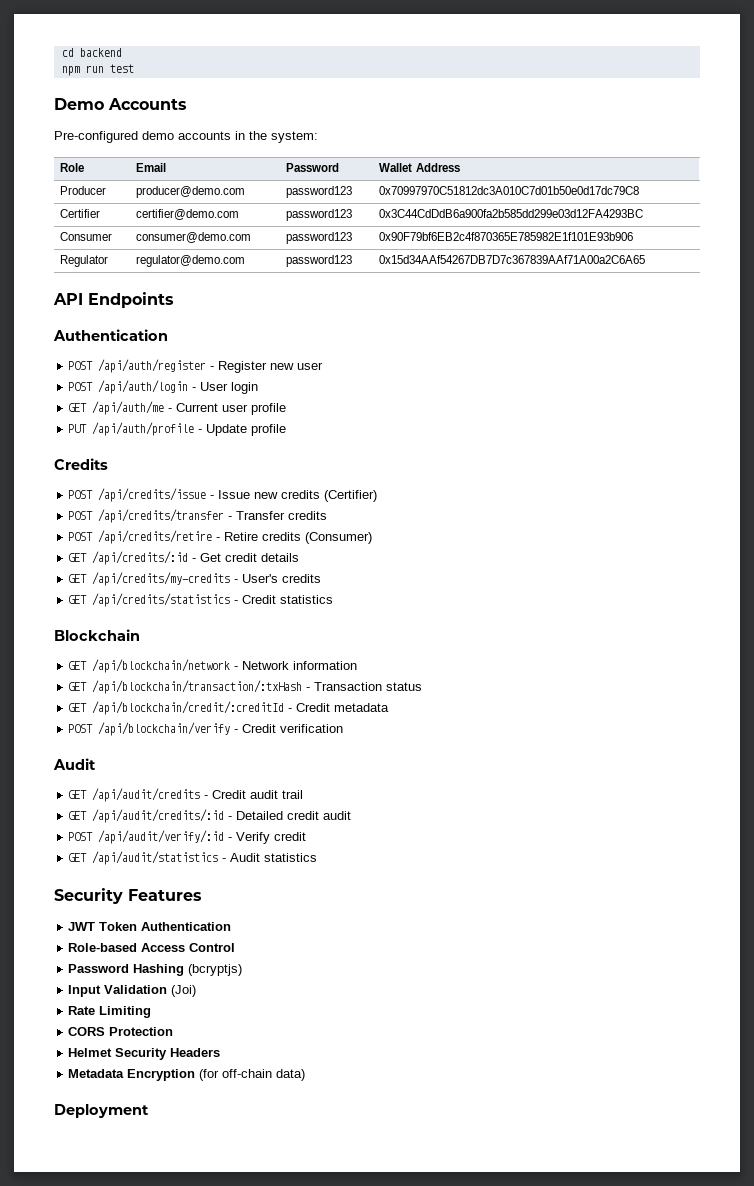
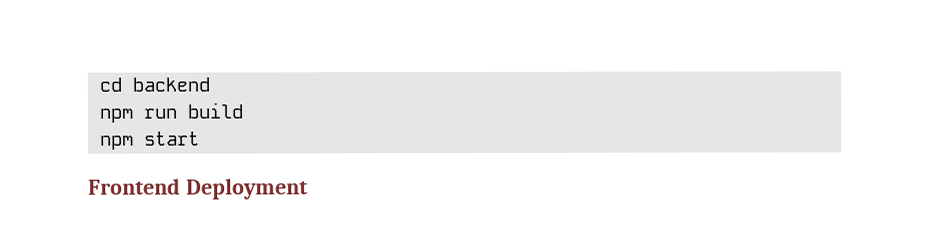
- npm run test
- Demo Accounts
- Pre-configured demo accounts in the system:
- Role | Email | Password | Wallet Address
- Producer | producer@demo.com | password123 | 0x70997970C51812dc3A010C7d01b50e0d17dc79C8
- Certifier | certifier@demo.com | password123 | 0x3C44CdDdB6a900fa2b585dd299e03d12FA4293BC
- Consumer | consumer@demo.com | password123 | 0x90F79bf6EB2c4f870365E785982E1f101E93b906
- Regulator | regulator@demo.com | password123 | 0x15d34AAf54267DB7D7c367839AAf71A00a2C6A65
- API Endpoints
- Authentication
- POST /api/auth/register - Register new user
- POST /api/auth/login - User login
- GET /api/auth/me - Current user profile
- PUT /api/auth/profile - Update profile
- Credits
- POST /api/credits/issue - Issue new credits (Certifier)
- POST /api/credits/transfer - Transfer credits
- POST /api/credits/retire - Retire credits (Consumer)
- GET /api/credits/:id - Get credit details
- GET /api/credits/my-credits - User's credits
- GET /api/credits/statistics - Credit statistics
- Blockchain
- GET /api/blockchain/network - Network information
- GET /api/blockchain/transaction/:txHash - Transaction status
- GET /api/blockchain/credit/:creditId - Credit metadata
- POST /api/blockchain/verify - Credit verification
- Audit
- GET /api/audit/credits - Credit audit trail
- GET /api/audit/credits/:id - Detailed credit audit
- POST /api/audit/verify/:id - Verify credit
- GET /api/audit/statistics - Audit statistics
- Security Features
- JWT Token Authentication
- Role-based Access Control
- Password Hashing (bcryptjs)
- Input Validation (Joi)
- Rate Limiting
- CORS Protection
- Helmet Security Headers
- Metadata Encryption (for off-chain data)
- Deployment
+ npm run build
+ npm start
+ Frontend Deployment

